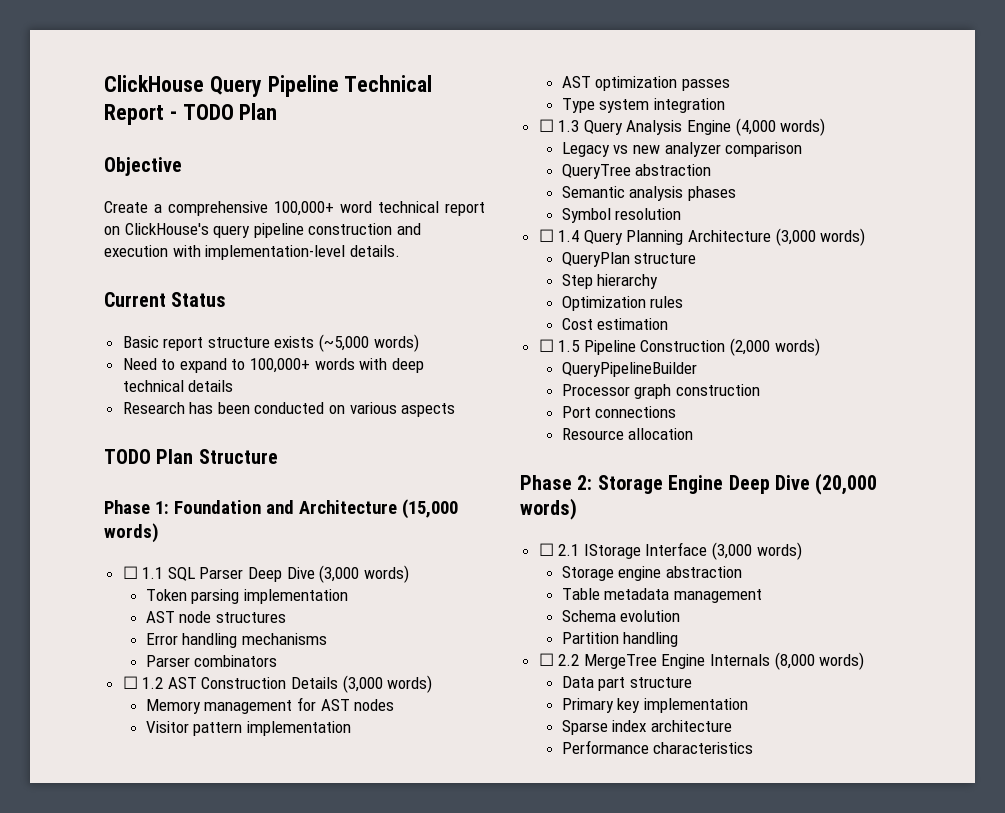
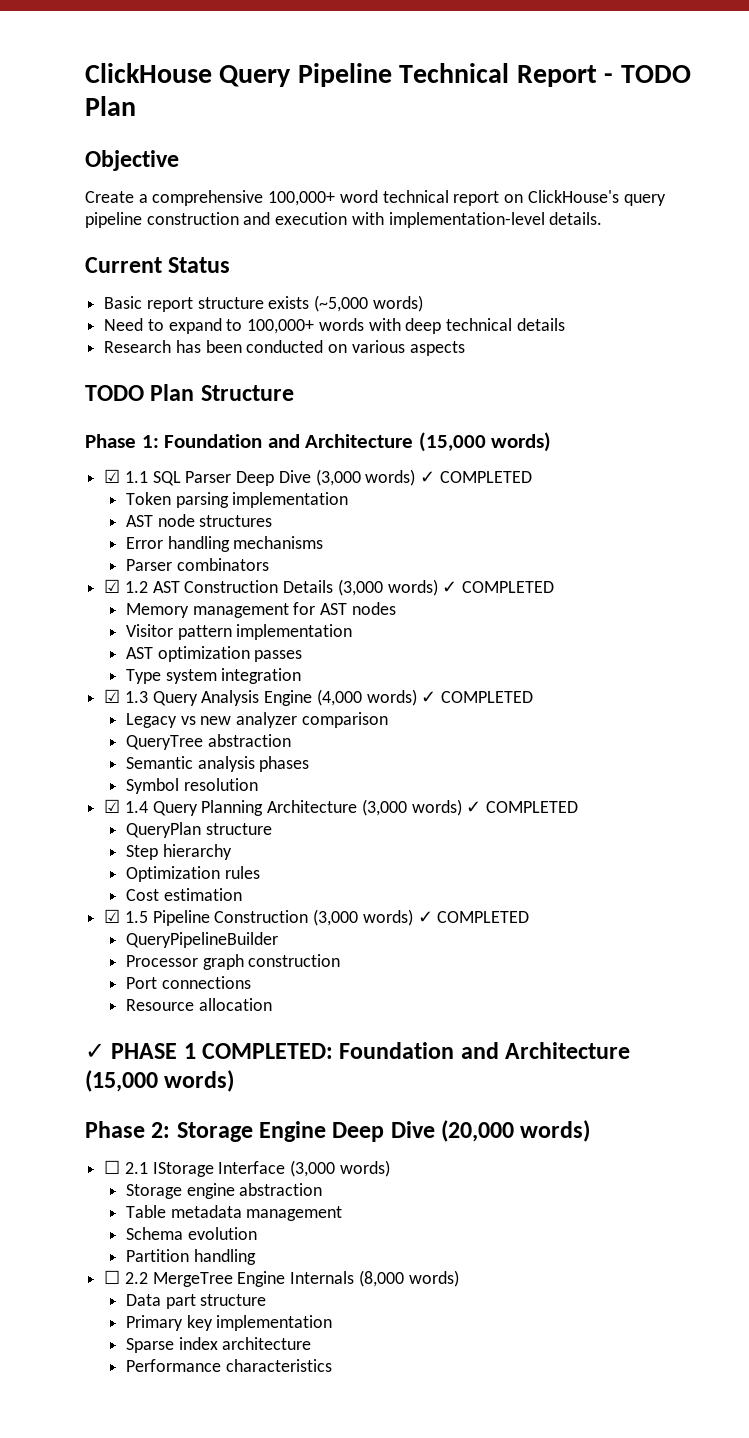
- ☐ 1.1 SQL Parser Deep Dive (3,000 words)
+ ☑ 1.1 SQL Parser Deep Dive (3,000 words) ✓ COMPLETED
- ☐ 1.2 AST Construction Details (3,000 words)
+ ☑ 1.2 AST Construction Details (3,000 words) ✓ COMPLETED
- ☐ 1.3 Query Analysis Engine (4,000 words)
+ ☑ 1.3 Query Analysis Engine (4,000 words) ✓ COMPLETED
- ☐ 1.4 Query Planning Architecture (3,000 words)
+ ☑ 1.4 Query Planning Architecture (3,000 words) ✓ COMPLETED
- ☐ 1.5 Pipeline Construction (2,000 words)
+ ☑ 1.5 Pipeline Construction (3,000 words) ✓ COMPLETED
+ ✓ PHASE 1 COMPLETED: Foundation and Architecture (15,000 words)

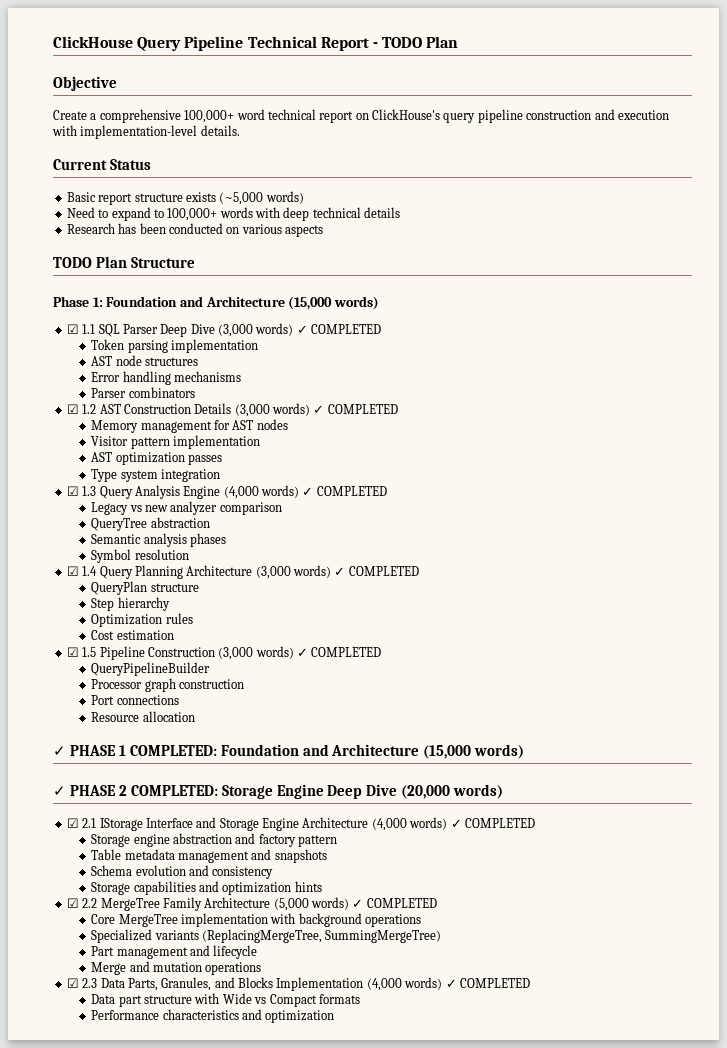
- Phase 2: Storage Engine Deep Dive (20,000 words)
+ ✓ PHASE 2 COMPLETED: Storage Engine Deep Dive (20,000 words)
- ☐ 2.1 IStorage Interface (3,000 words)
+ ☑ 2.1 IStorage Interface and Storage Engine Architecture (4,000 words) ✓ COMPLETED
- Storage engine abstraction
+ Storage engine abstraction and factory pattern
- Table metadata management
+ Table metadata management and snapshots
- Schema evolution
- Partition handling
- ☐ 2.2 MergeTree Engine Internals (8,000 words)
- Data part structure
- Primary key implementation
- Sparse index architecture
+ Schema evolution and consistency
+ Storage capabilities and optimization hints
+ ☑ 2.2 MergeTree Family Architecture (5,000 words) ✓ COMPLETED
+ Core MergeTree implementation with background operations
+ Specialized variants (ReplacingMergeTree, SummingMergeTree)
+ Part management and lifecycle
+ Merge and mutation operations
+ ☑ 2.3 Data Parts, Granules, and Blocks Implementation (4,000 words) ✓ COMPLETED
+ Data part structure with Wide vs Compact formats
- Performance characteristics
+ Performance characteristics and optimization

